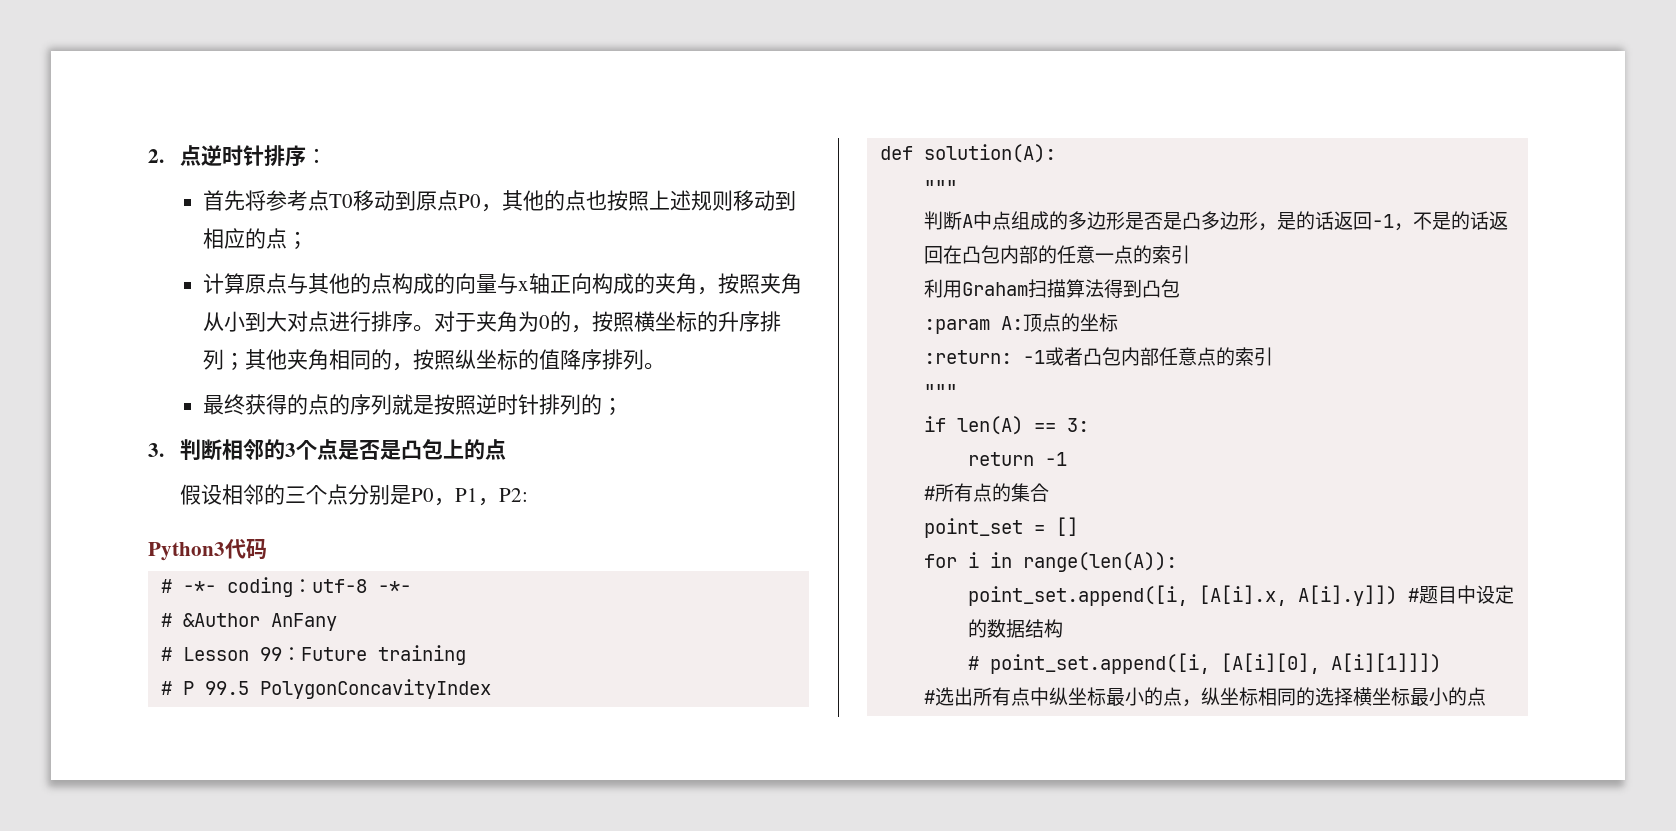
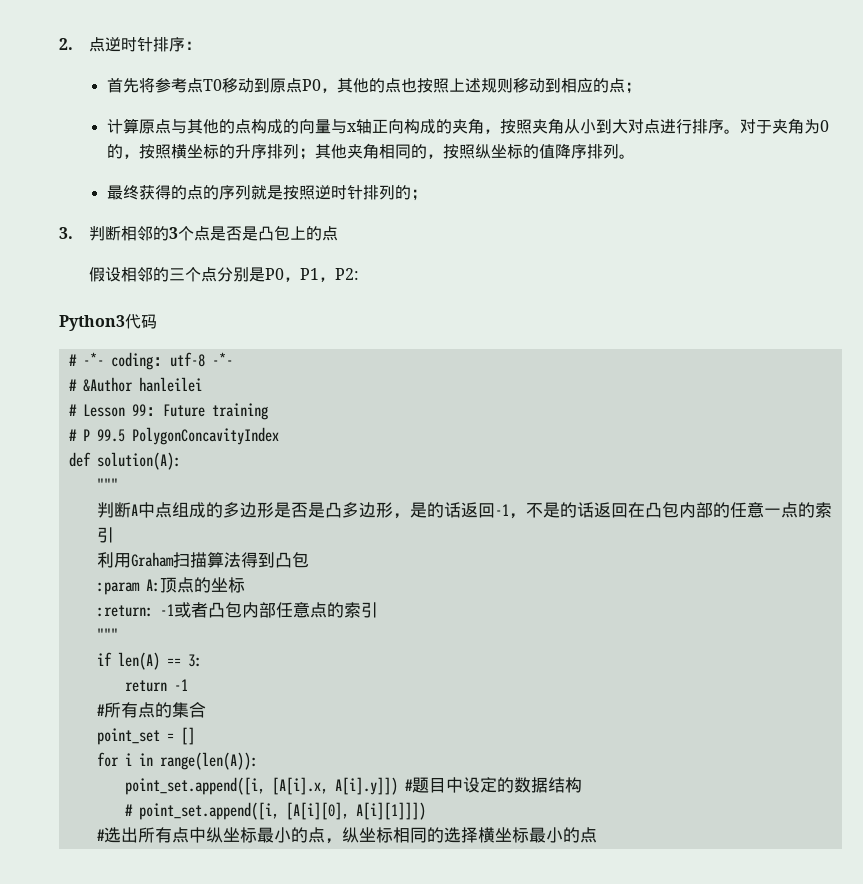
- # &Author AnFany
+ # &Author hanleilei

